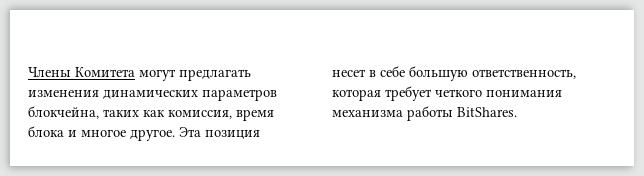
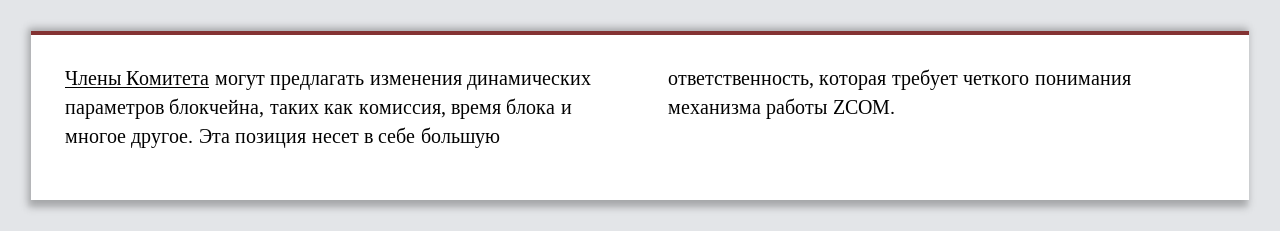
- Эта позиция несет в себе большую ответственность, которая требует четкого понимания механизма работы BitShares.
+ Эта позиция несет в себе большую ответственность, которая требует четкого понимания механизма работы ZCOM.

